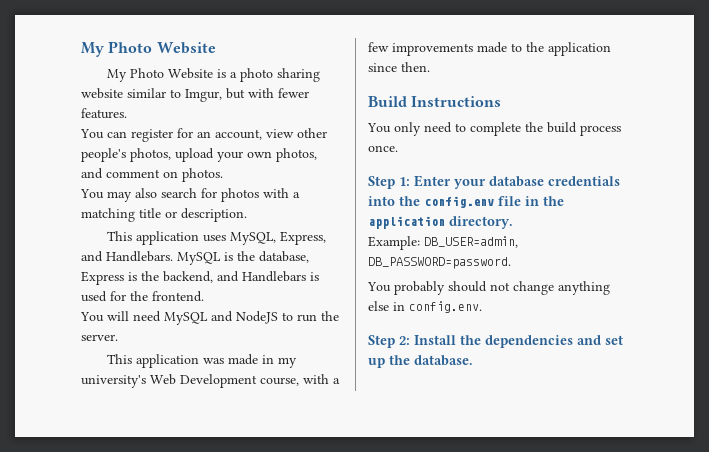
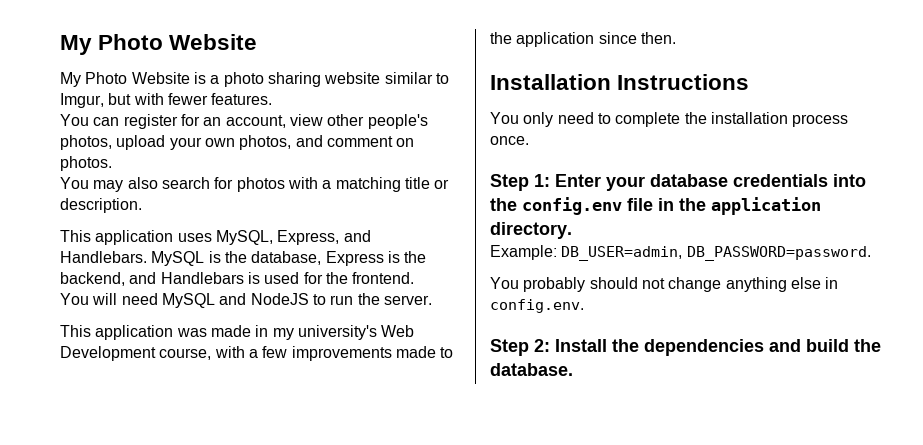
- Build Instructions
+ Installation Instructions
- You only need to complete the build process once.
+ You only need to complete the installation process once.
- Step 2: Install the dependencies and set up the database.
+ Step 2: Install the dependencies and build the database.

